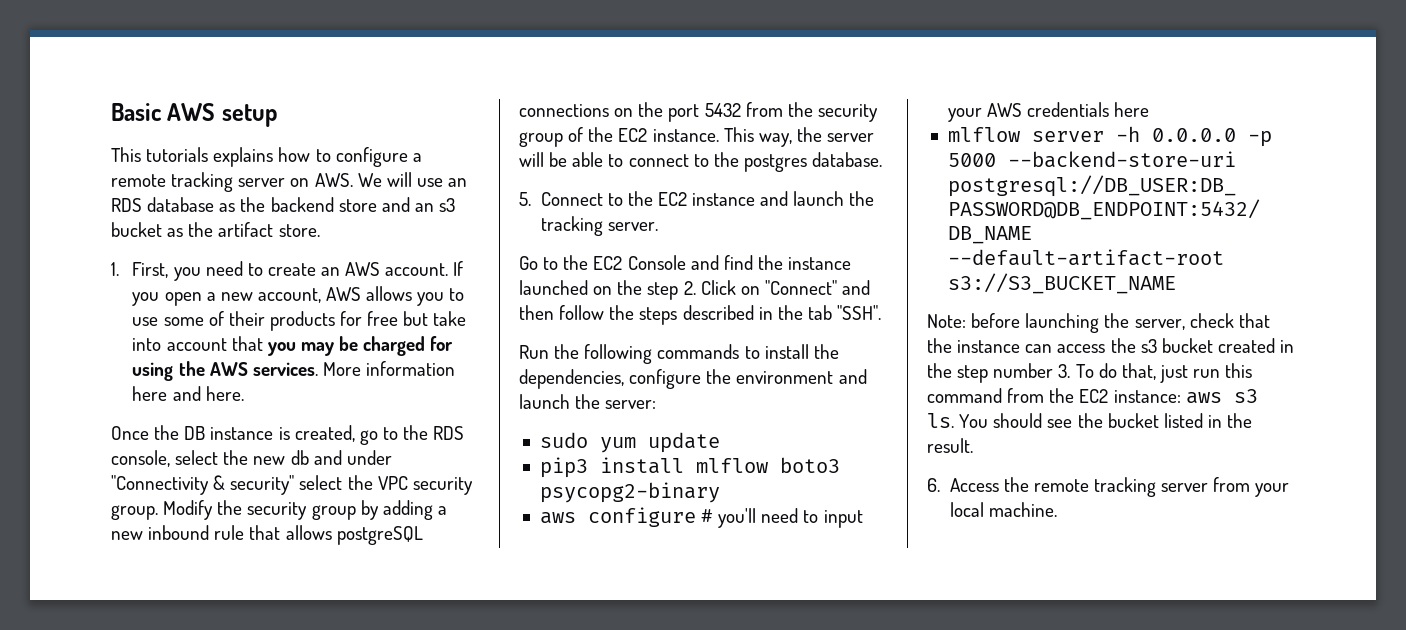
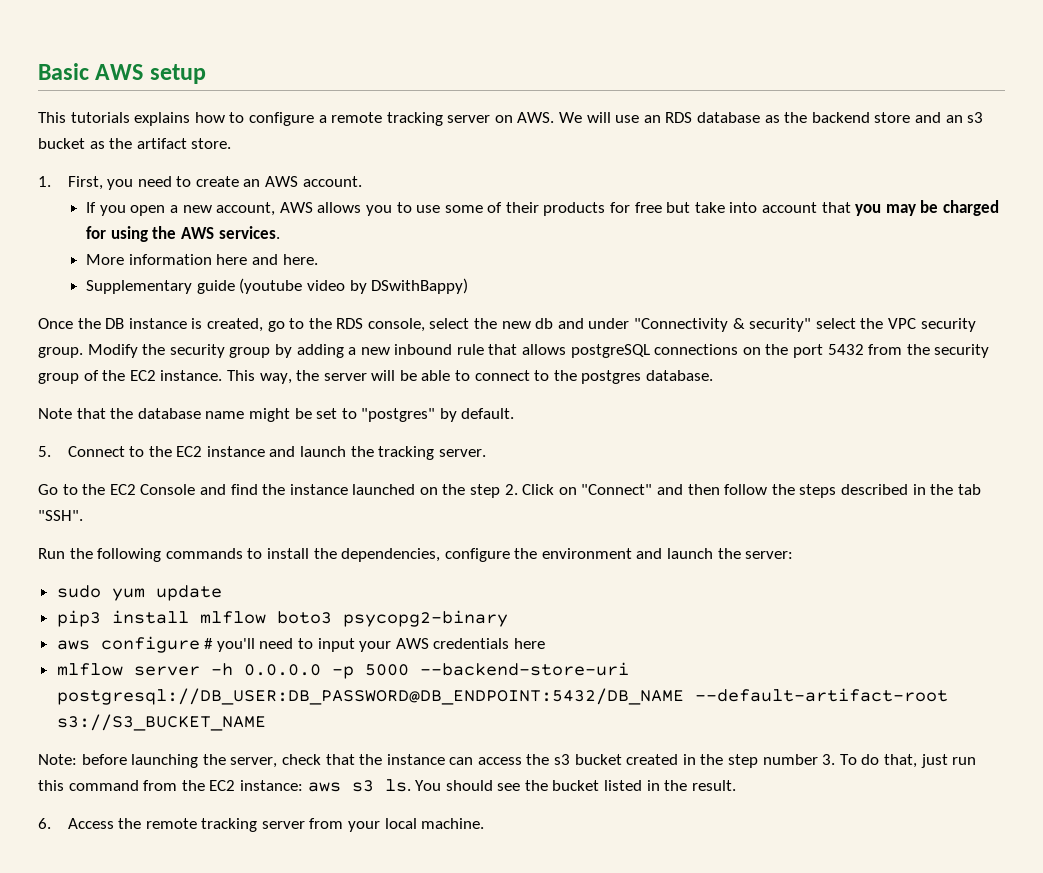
- 1. First, you need to create an AWS account. If you open a new account, AWS allows you to use some of their products for free but take into account that you may be charged for using the AWS services. More information here and here.
+ 1. First, you need to create an AWS account.
+ If you open a new account, AWS allows you to use some of their products for free but take into account that you may be charged for using the AWS services.
+ More information here and here.
+ Supplementary guide (youtube video by DSwithBappy)
+ Note that the database name might be set to "postgres" by default.

